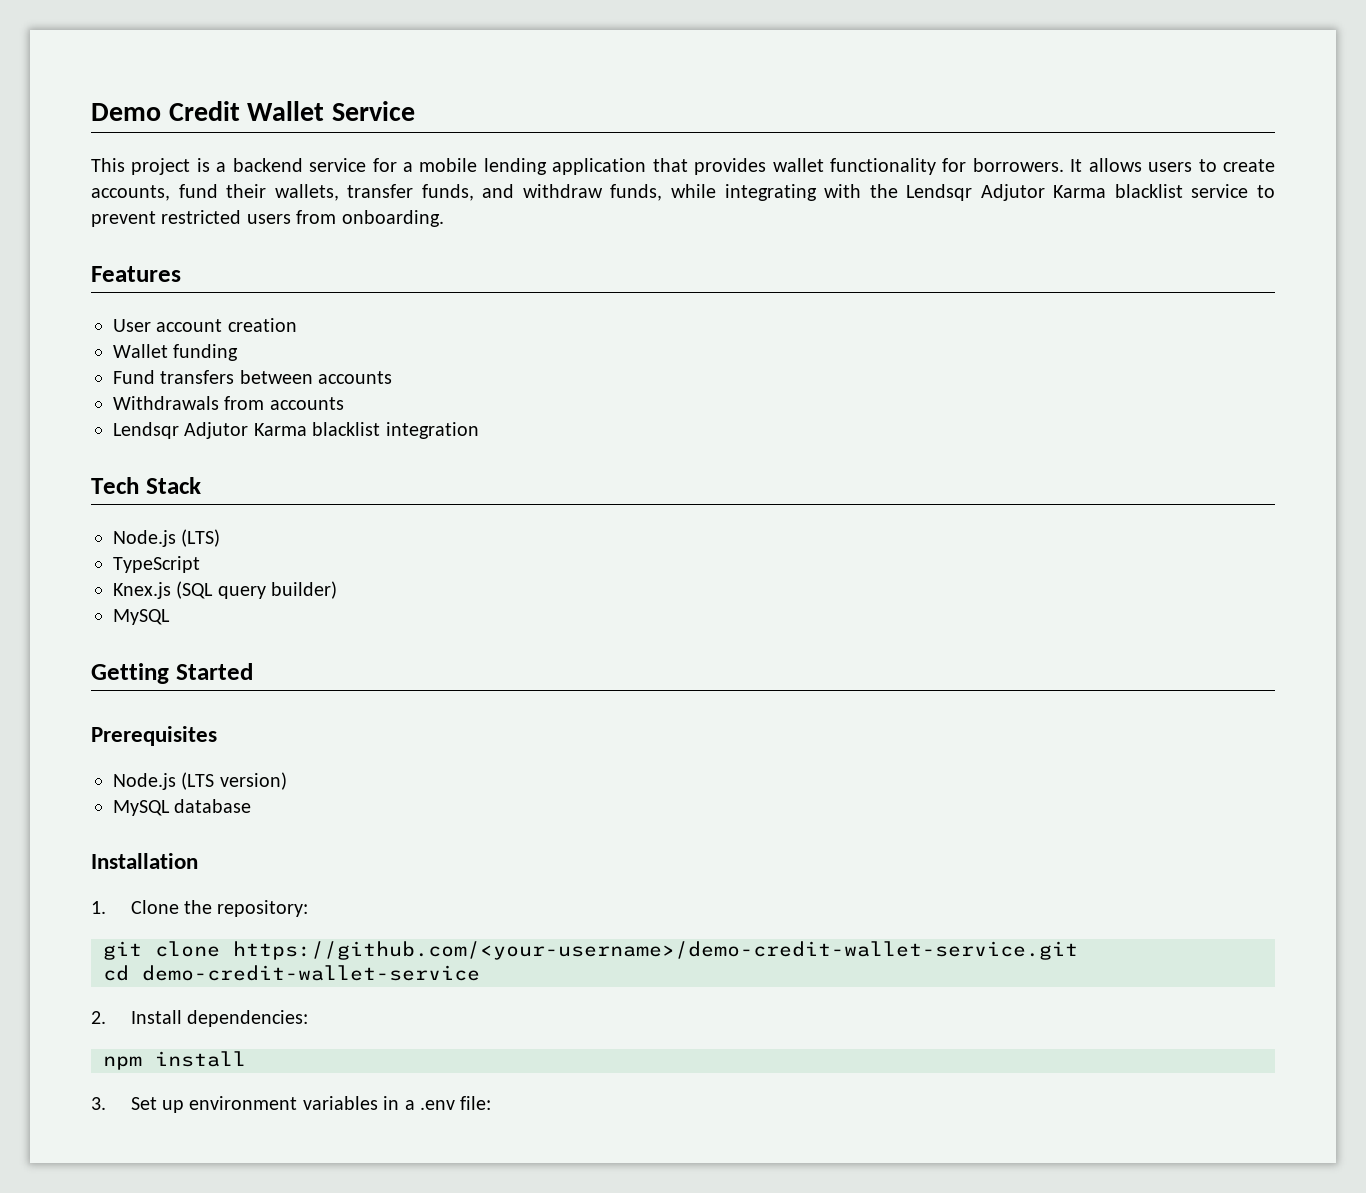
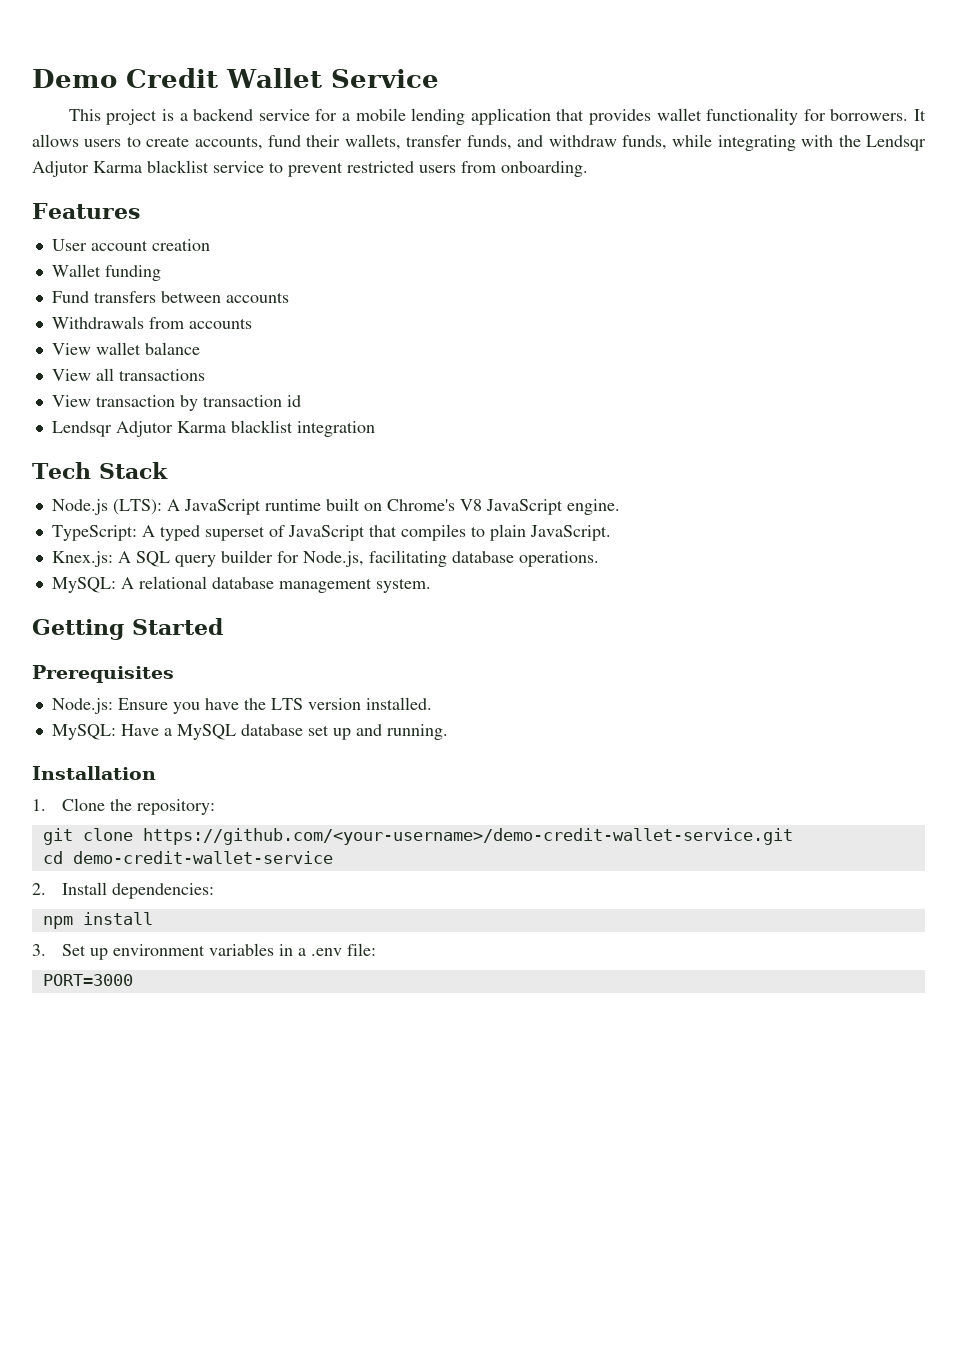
+ View wallet balance
+ View all transactions
+ View transaction by transaction id
- Node.js (LTS)
- TypeScript
- Knex.js (SQL query builder)
- MySQL
+ Node.js (LTS): A JavaScript runtime built on Chrome's V8 JavaScript engine.
+ TypeScript: A typed superset of JavaScript that compiles to plain JavaScript.
+ Knex.js: A SQL query builder for Node.js, facilitating database operations.
+ MySQL: A relational database management system.
  Getting Started
  Prerequisites
- Node.js (LTS version)
- MySQL database
+ Node.js: Ensure you have the LTS version installed.
+ MySQL: Have a MySQL database set up and running.
+ PORT=3000

